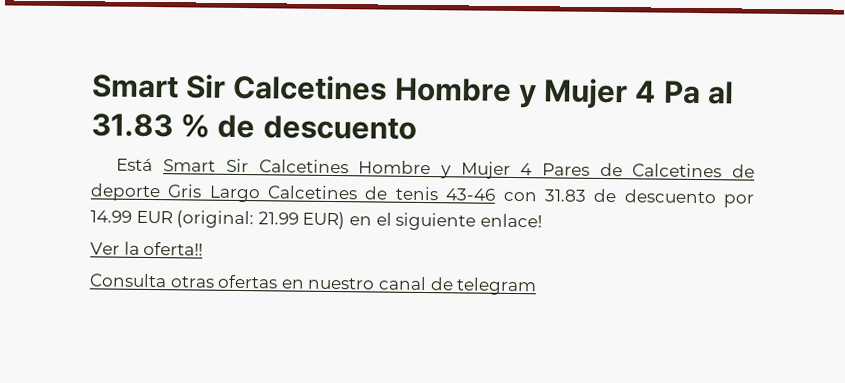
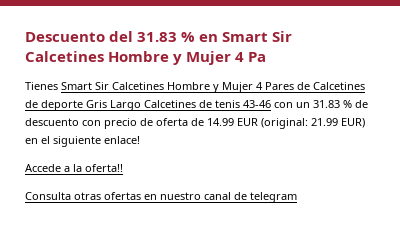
- Smart Sir Calcetines Hombre y Mujer 4 Pa al 31.83 % de descuento
- Está Smart Sir Calcetines Hombre y Mujer 4 Pares de Calcetines de deporte Gris Largo Calcetines de tenis 43-46 con 31.83 de descuento por 14.99 EUR (original: 21.99 EUR) en el siguiente enlace!
+ Descuento del 31.83 % en Smart Sir Calcetines Hombre y Mujer 4 Pa
+ Tienes Smart Sir Calcetines Hombre y Mujer 4 Pares de Calcetines de deporte Gris Largo Calcetines de tenis 43-46 con un 31.83 % de descuento con precio de oferta de 14.99 EUR (original: 21.99 EUR) en el siguiente enlace!
- Ver la oferta!!
+ Accede a la oferta!!

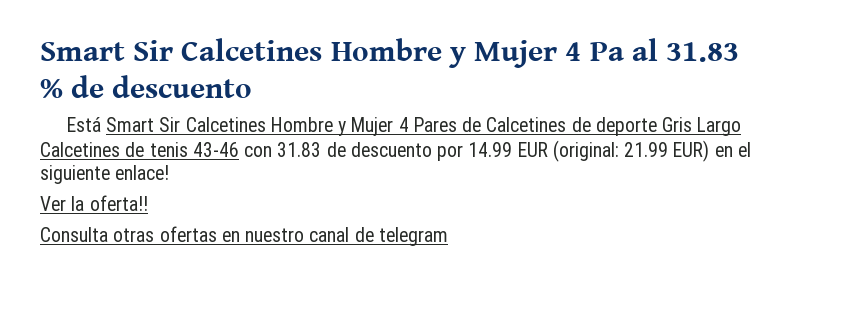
- Descuento del 31.83 % en Smart Sir Calcetines Hombre y Mujer 4 Pa
- Tienes Smart Sir Calcetines Hombre y Mujer 4 Pares de Calcetines de deporte Gris Largo Calcetines de tenis 43-46 con un 31.83 % de descuento con precio de oferta de 14.99 EUR (original: 21.99 EUR) en el siguiente enlace!
+ Smart Sir Calcetines Hombre y Mujer 4 Pa al 31.83 % de descuento
+ Está Smart Sir Calcetines Hombre y Mujer 4 Pares de Calcetines de deporte Gris Largo Calcetines de tenis 43-46 con 31.83 de descuento por 14.99 EUR (original: 21.99 EUR) en el siguiente enlace!
- Accede a la oferta!!
+ Ver la oferta!!

